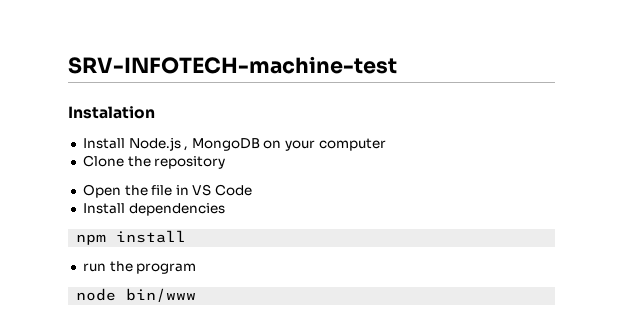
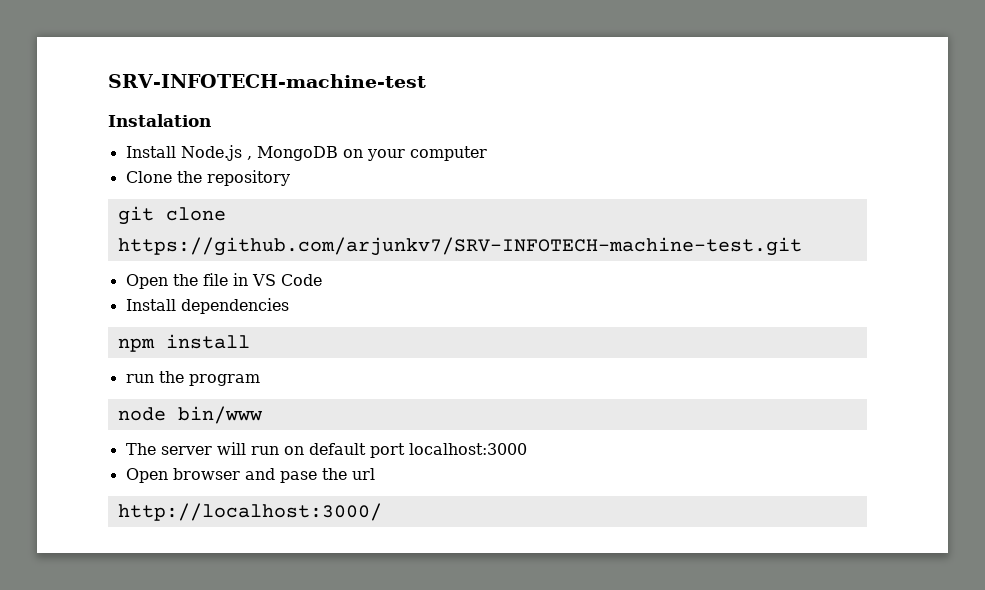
+ git clone https://github.com/arjunkv7/SRV-INFOTECH-machine-test.git
+ The server will run on default port localhost:3000
+ Open browser and pase the url
+ http://localhost:3000/

